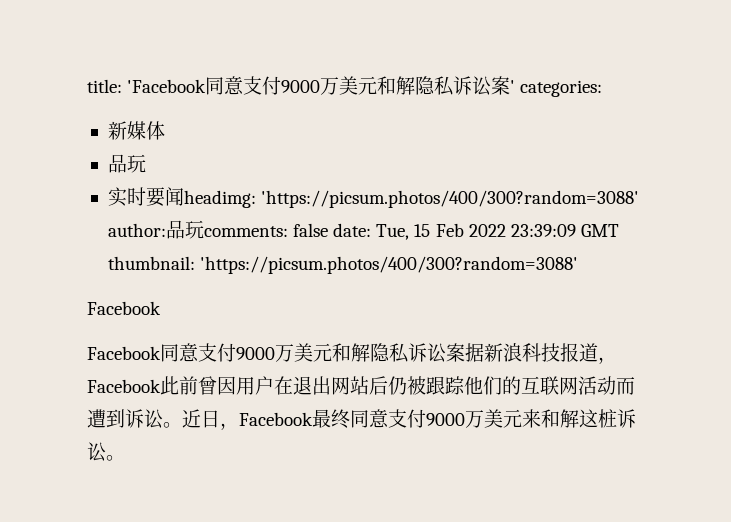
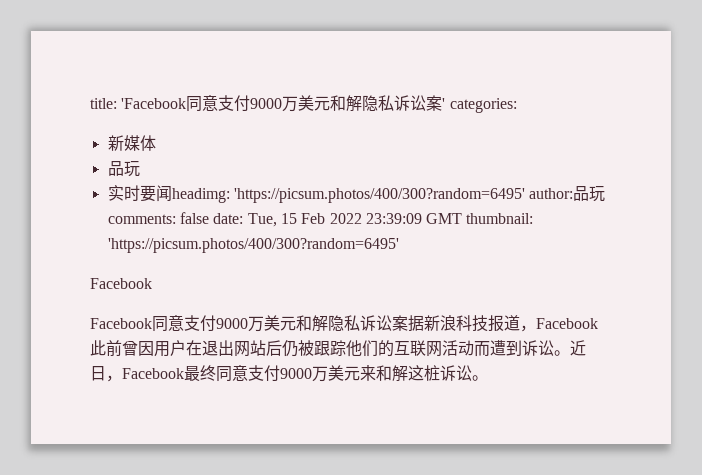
- 实时要闻headimg: 'https://picsum.photos/400/300?random=3088' author:品玩comments: false date: Tue, 15 Feb 2022 23:39:09 GMT thumbnail: 'https://picsum.photos/400/300?random=3088'
+ 实时要闻headimg: 'https://picsum.photos/400/300?random=6495' author:品玩comments: false date: Tue, 15 Feb 2022 23:39:09 GMT thumbnail: 'https://picsum.photos/400/300?random=6495'

